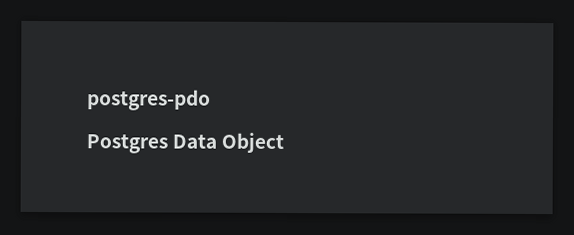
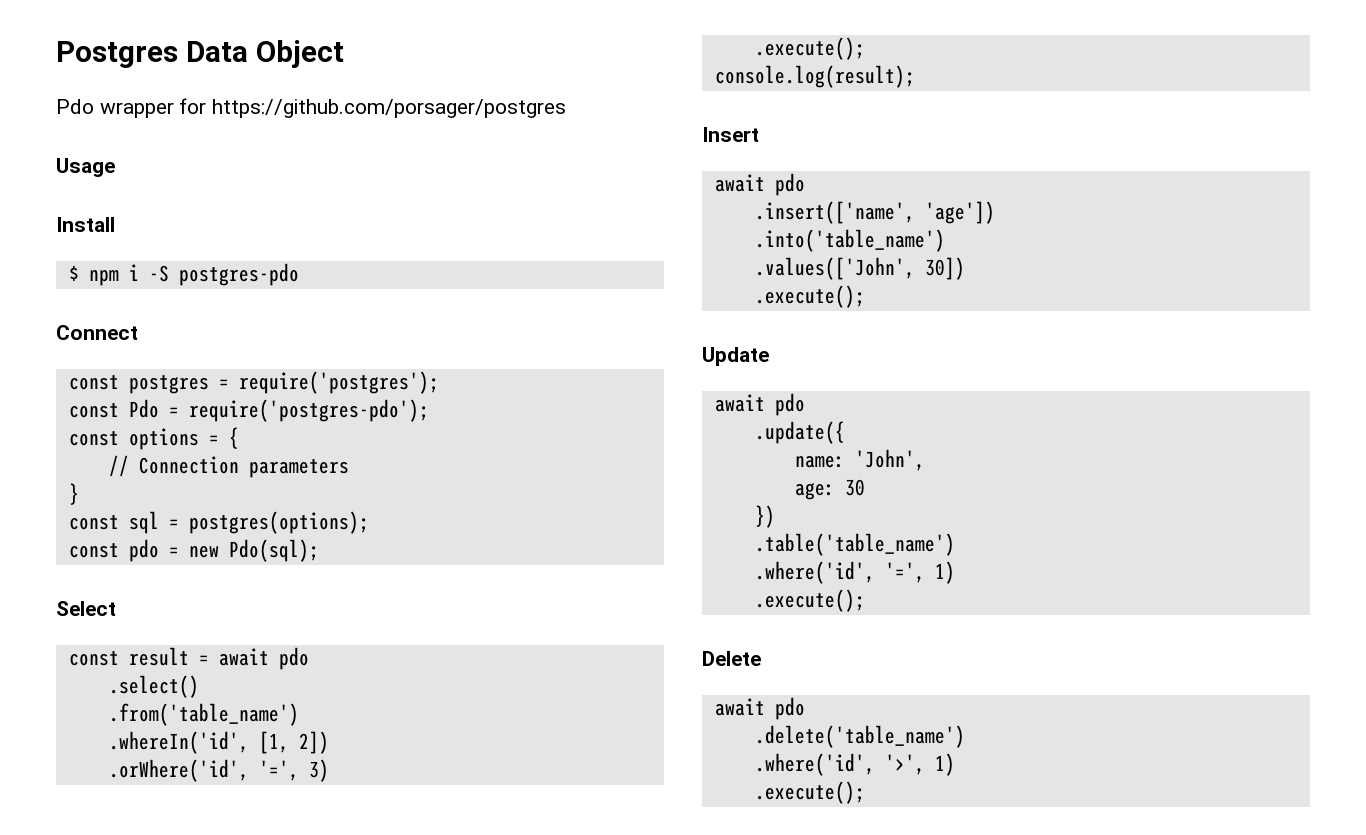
- postgres-pdo
+ Pdo wrapper for https://github.com/porsager/postgres
+ Usage
+ Install
+ $ npm i -S postgres-pdo
+ Connect
+ const postgres = require('postgres');
+ const Pdo = require('postgres-pdo');
+ const options = {
+ // Connection parameters
+ }
+ const sql = postgres(options);
+ const pdo = new Pdo(sql);
+ Select
+ const result = await pdo
+ .select()
+ .from('table_name')
+ .whereIn('id', [1, 2])
+ .orWhere('id', '=', 3)
+ .execute();
+ console.log(result);
+ Insert
+ await pdo
+ .insert(['name', 'age'])
+ .into('table_name')
+ .values(['John', 30])
+ .execute();
+ Update
+ await pdo
+ .update({
+ name: 'John',
+ age: 30
+ })
+ .table('table_name')
+ .where('id', '=', 1)
+ .execute();
+ Delete
+ await pdo
+ .delete('table_name')
+ .where('id', '>', 1)
+ .execute();

